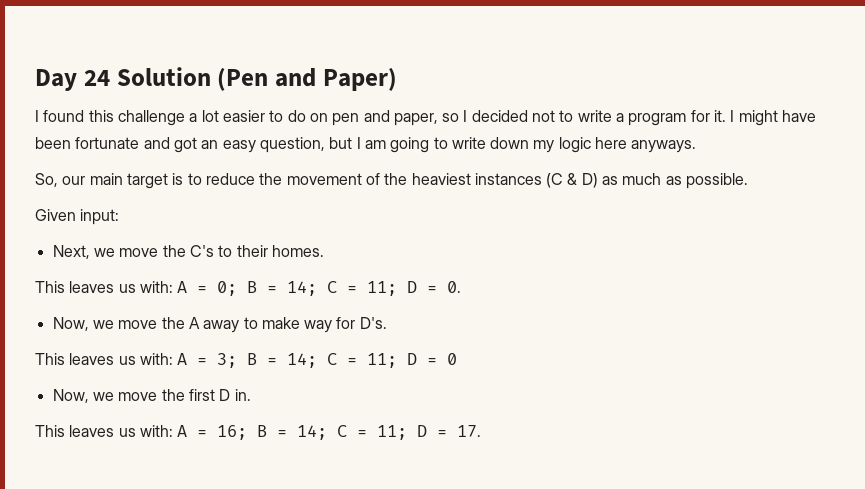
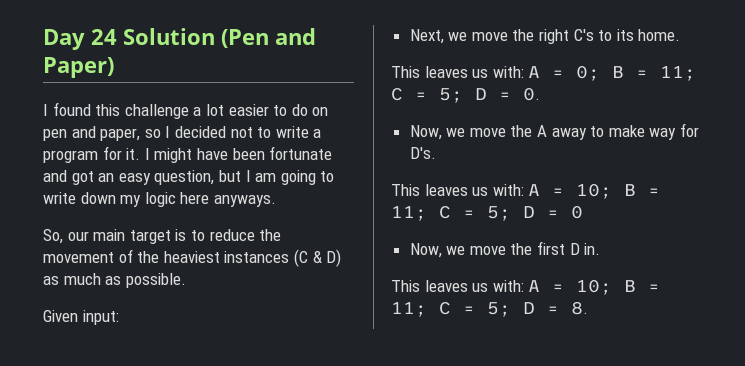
- Next, we move the C's to their homes.
+ Next, we move the right C's to its home.
- This leaves us with: A = 0; B = 14; C = 11; D = 0.
+ This leaves us with: A = 0; B = 11; C = 5; D = 0.
- This leaves us with: A = 3; B = 14; C = 11; D = 0
+ This leaves us with: A = 10; B = 11; C = 5; D = 0
- This leaves us with: A = 16; B = 14; C = 11; D = 17.
+ This leaves us with: A = 10; B = 11; C = 5; D = 8.

